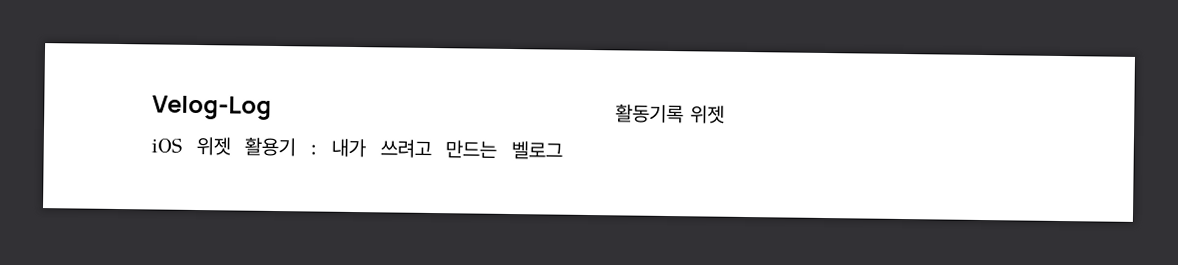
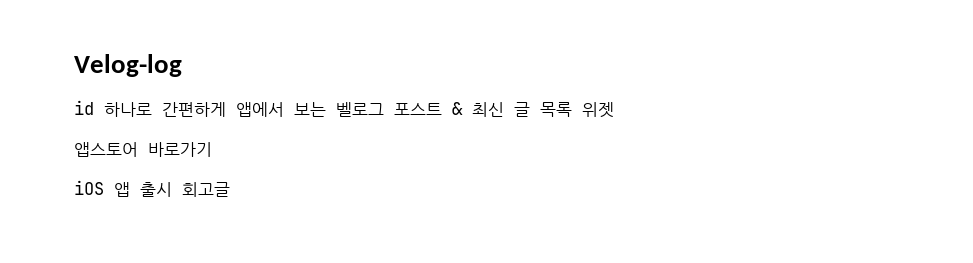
- Velog-Log
- iOS 위젯 활용기 : 내가 쓰려고 만드는 벨로그 활동기록 위젯
+ Velog-log
+ id 하나로 간편하게 앱에서 보는 벨로그 포스트 & 최신 글 목록 위젯
+ 앱스토어 바로가기
+ iOS 앱 출시 회고글

